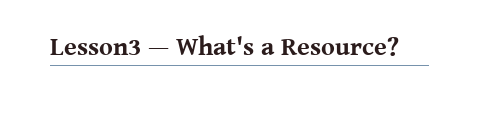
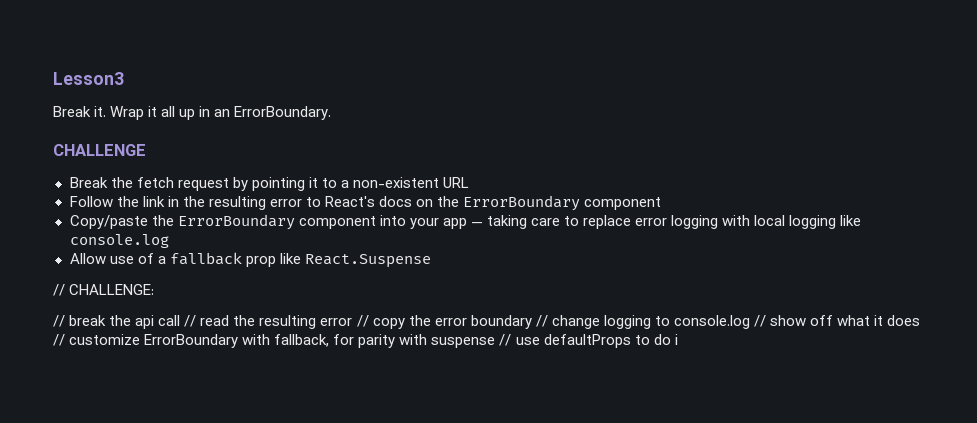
- Lesson3 — What's a Resource?
+ Lesson3
+ Break it. Wrap it all up in an ErrorBoundary.
+ CHALLENGE
+ Break the fetch request by pointing it to a non-existent URL
+ Follow the link in the resulting error to React's docs on the ErrorBoundary component
+ Copy/paste the ErrorBoundary component into your app — taking care to replace error logging with local logging like console.log
+ Allow use of a fallback prop like React.Suspense
+ // CHALLENGE:
+ // break the api call // read the resulting error // copy the error boundary // change logging to console.log // show off what it does // customize ErrorBoundary with fallback, for parity with suspense // use defaultProps to do i

